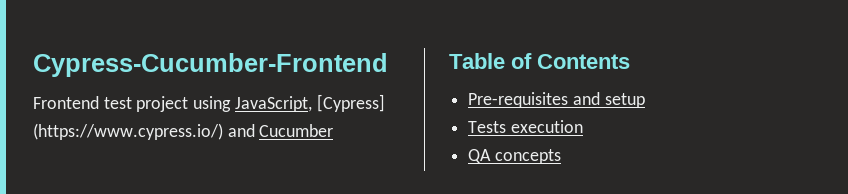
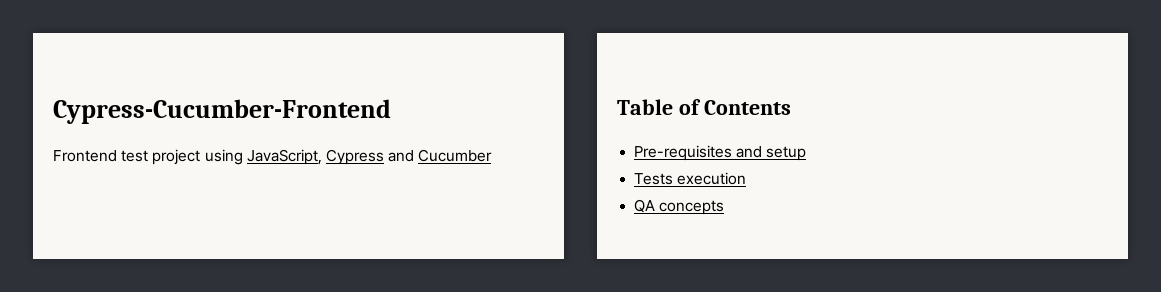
- Frontend test project using JavaScript, [Cypress] (https://www.cypress.io/) and Cucumber
+ Frontend test project using JavaScript, Cypress and Cucumber

